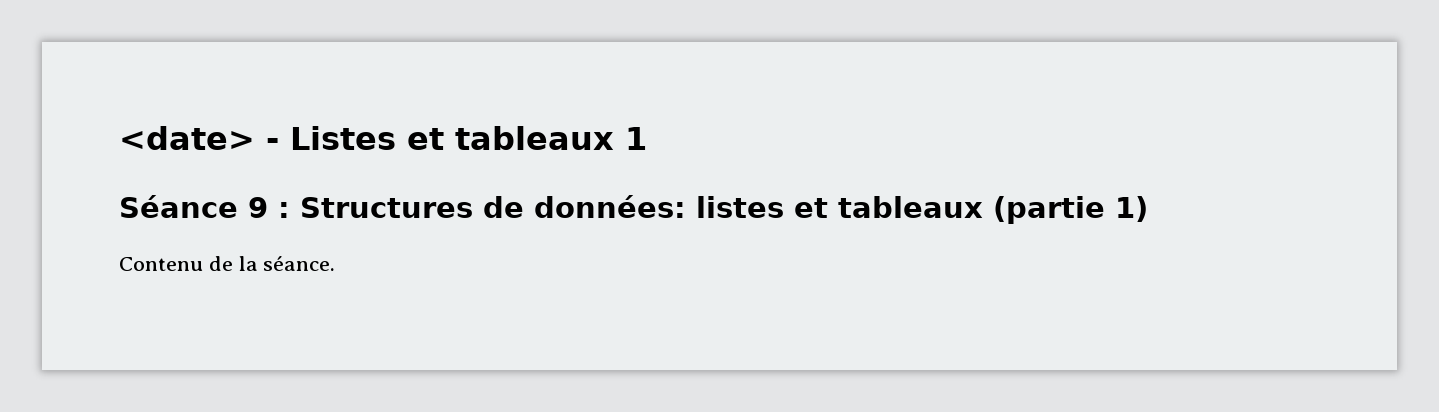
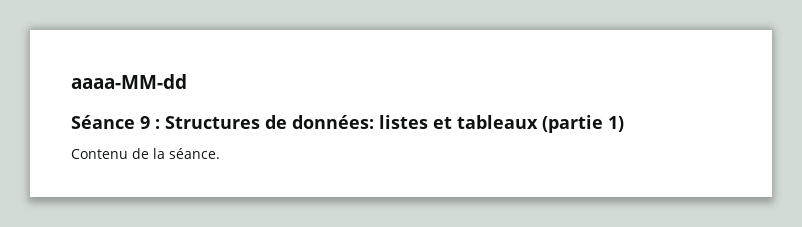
- <date> - Listes et tableaux 1
+ aaaa-MM-dd

